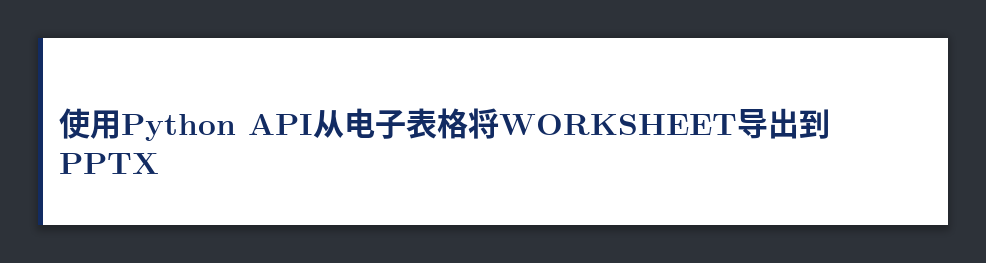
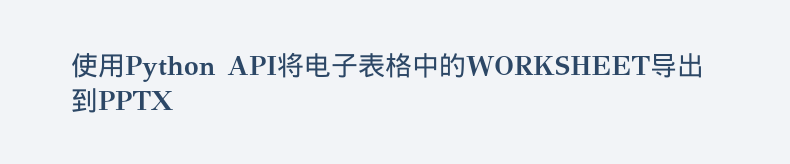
- 使用Python API从电子表格将WORKSHEET导出到PPTX
+ 使用Python API将电子表格中的WORKSHEET导出到PPTX

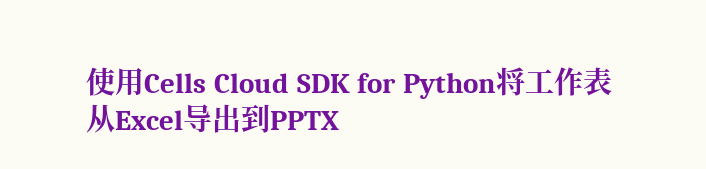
- 使用Python API将电子表格中的WORKSHEET导出到PPTX
+ 使用Cells Cloud SDK for Python将工作表从Excel导出到PPTX

